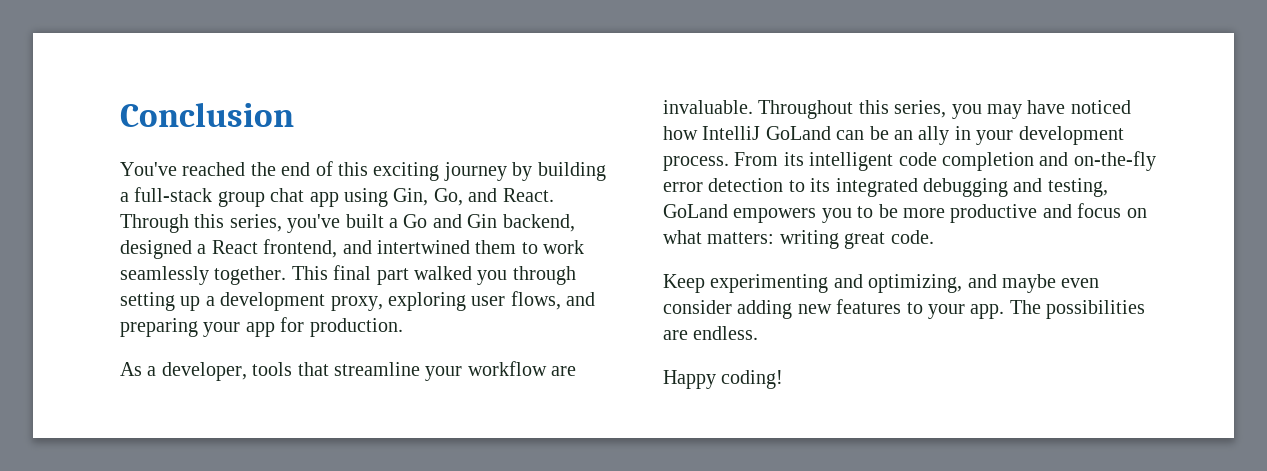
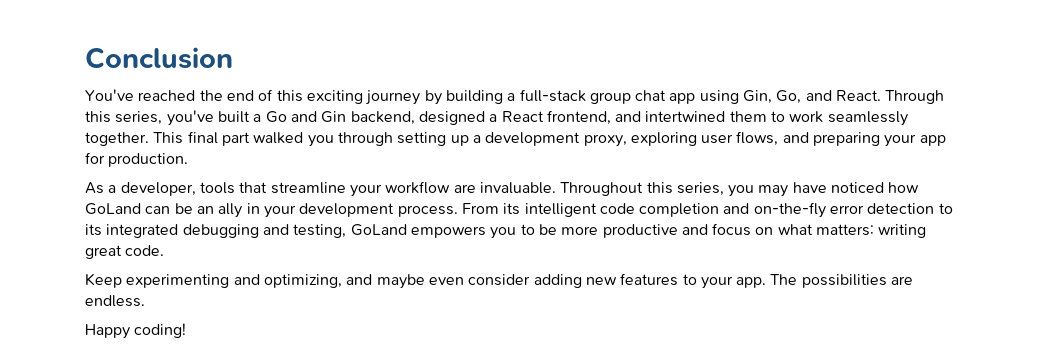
- Throughout this series, you may have noticed how IntelliJ GoLand can be an ally in your development process.
+ Throughout this series, you may have noticed how GoLand can be an ally in your development process.

